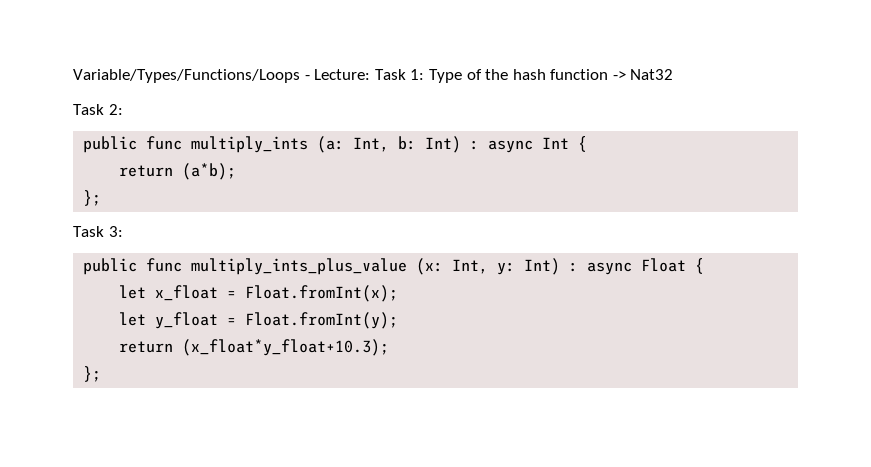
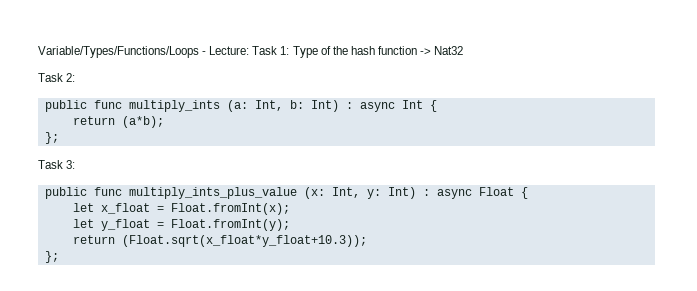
- return (x_float*y_float+10.3);
+ return (Float.sqrt(x_float*y_float+10.3));

